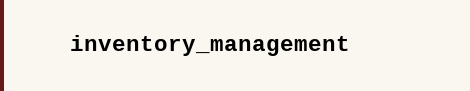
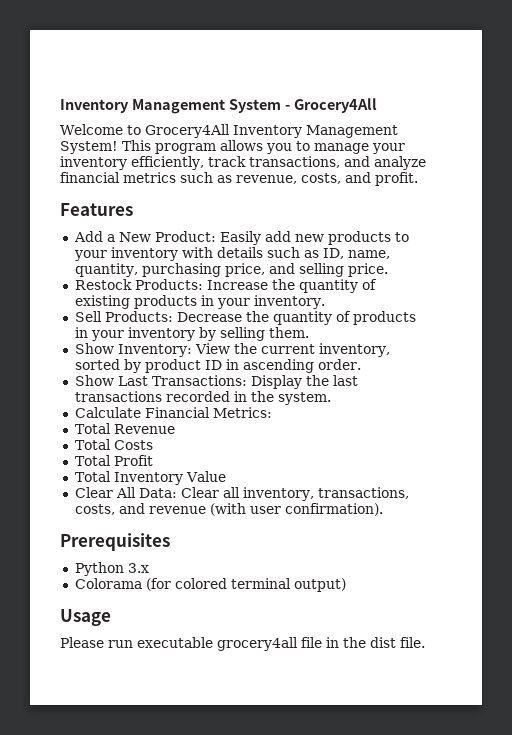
- inventory_management
+ Inventory Management System - Grocery4All
+ Welcome to Grocery4All Inventory Management System! This program allows you to manage your inventory efficiently, track transactions, and analyze financial metrics such as revenue, costs, and profit.
+ Features
+ Add a New Product: Easily add new products to your inventory with details such as ID, name, quantity, purchasing price, and selling price.
+ Restock Products: Increase the quantity of existing products in your inventory.
+ Sell Products: Decrease the quantity of products in your inventory by selling them.
+ Show Inventory: View the current inventory, sorted by product ID in ascending order.
+ Show Last Transactions: Display the last transactions recorded in the system.
+ Calculate Financial Metrics:
+ Total Revenue
+ Total Costs
+ Total Profit
+ Total Inventory Value
+ Clear All Data: Clear all inventory, transactions, costs, and revenue (with user confirmation).
+ Prerequisites
+ Python 3.x
+ Colorama (for colored terminal output)
+ Usage
+ Please run executable grocery4all file in the dist file.

